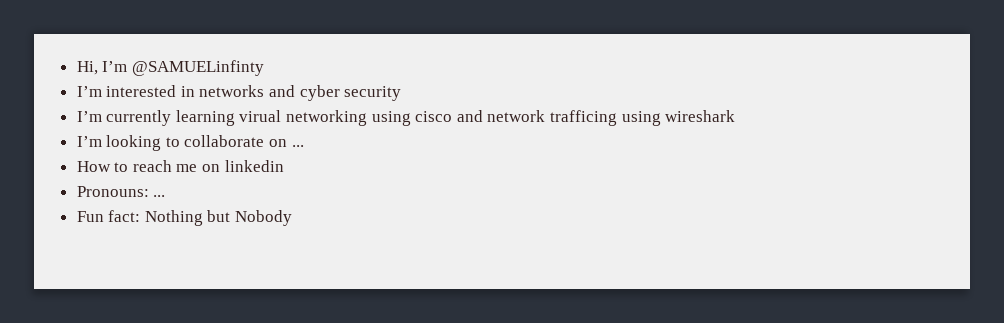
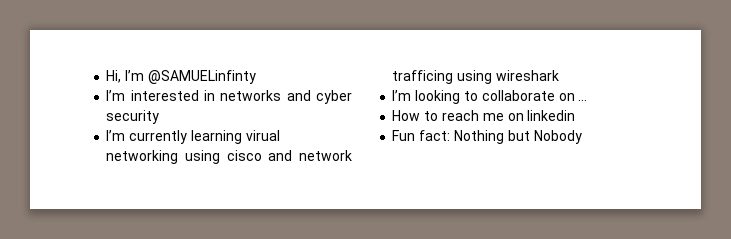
- Pronouns: ...

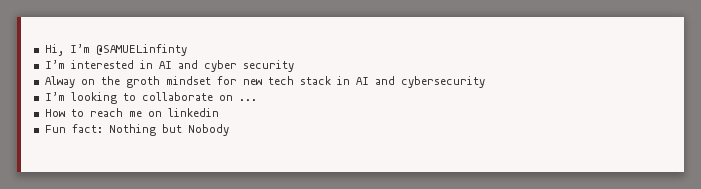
- I’m interested in networks and cyber security
+ I’m interested in AI and cyber security
- I’m currently learning virual networking using cisco and network trafficing using wireshark
+ Alway on the groth mindset for new tech stack in AI and cybersecurity

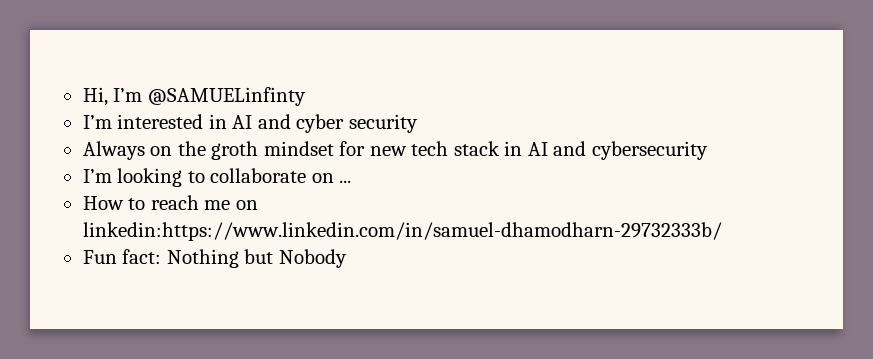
- Alway on the groth mindset for new tech stack in AI and cybersecurity
+ Always on the groth mindset for new tech stack in AI and cybersecurity
- How to reach me on linkedin
+ How to reach me on linkedin:https://www.linkedin.com/in/samuel-dhamodharn-29732333b/

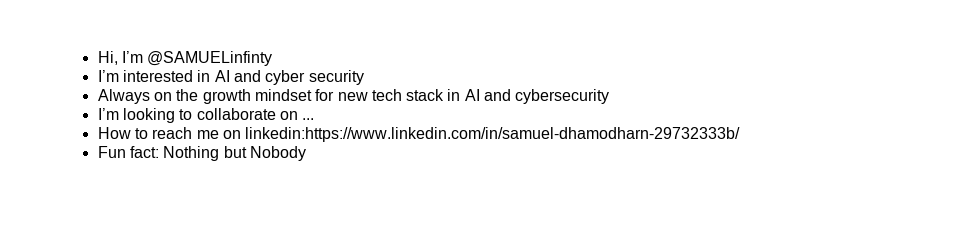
- Always on the groth mindset for new tech stack in AI and cybersecurity
+ Always on the growth mindset for new tech stack in AI and cybersecurity

